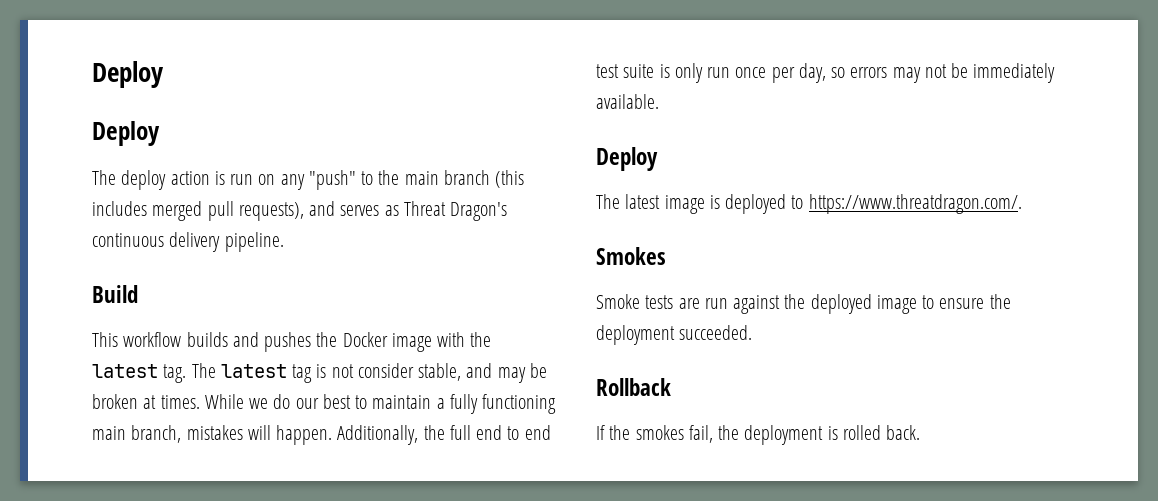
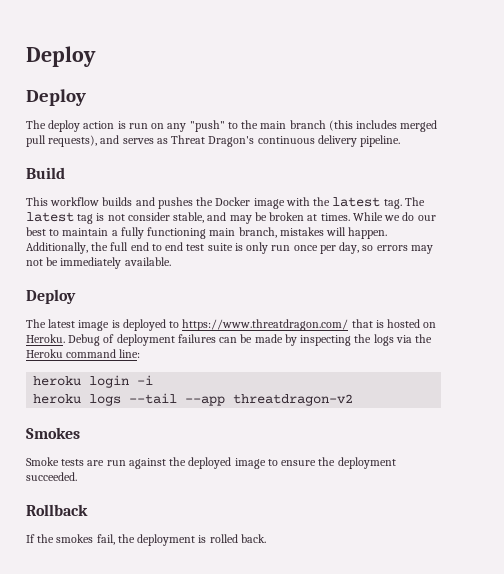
- The latest image is deployed to https://www.threatdragon.com/.
+ The latest image is deployed to https://www.threatdragon.com/ that is hosted on Heroku. Debug of deployment failures can be made by inspecting the logs via the Heroku command line:
+ heroku login -i
+ heroku logs --tail --app threatdragon-v2

